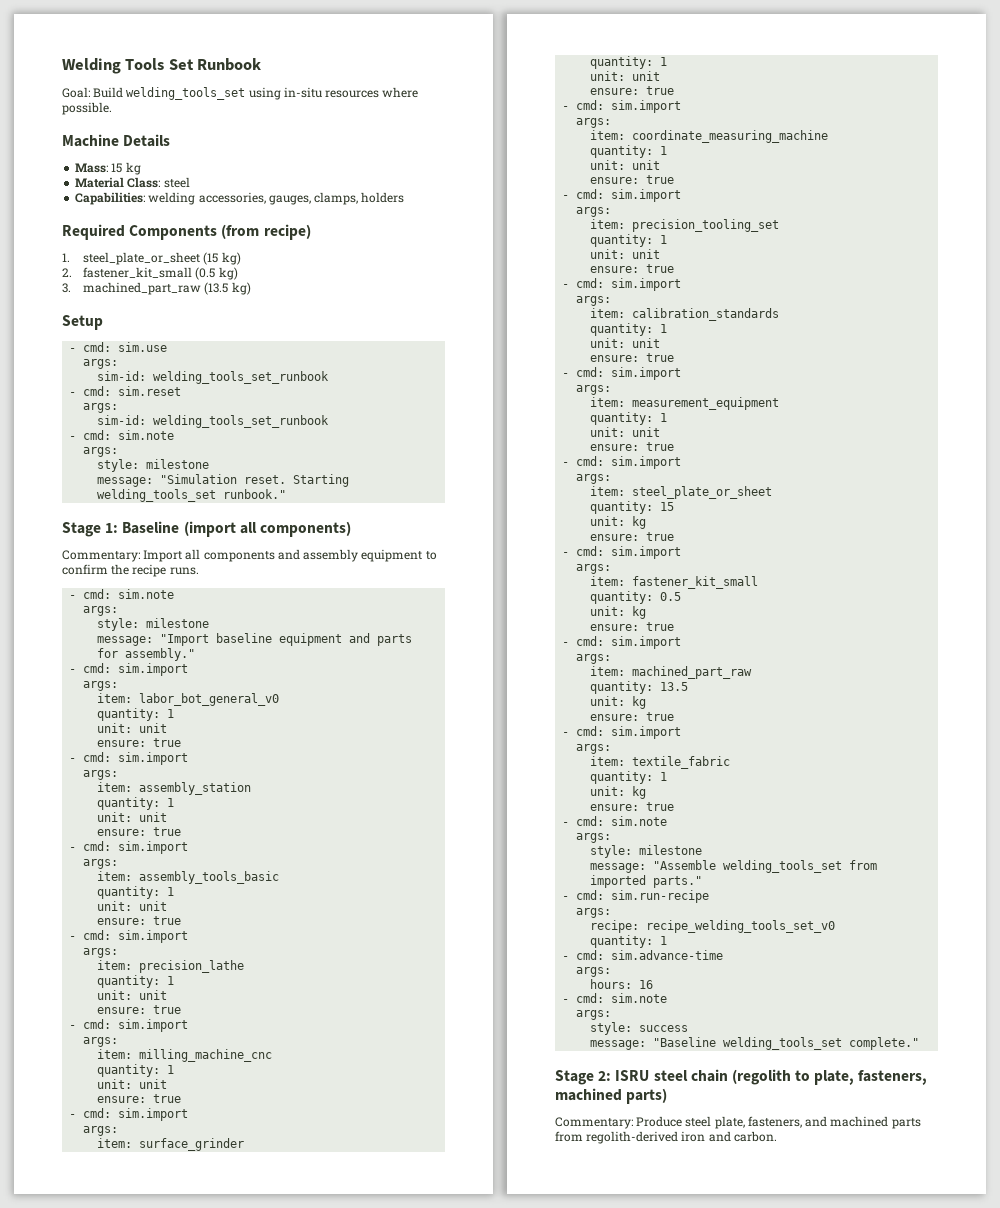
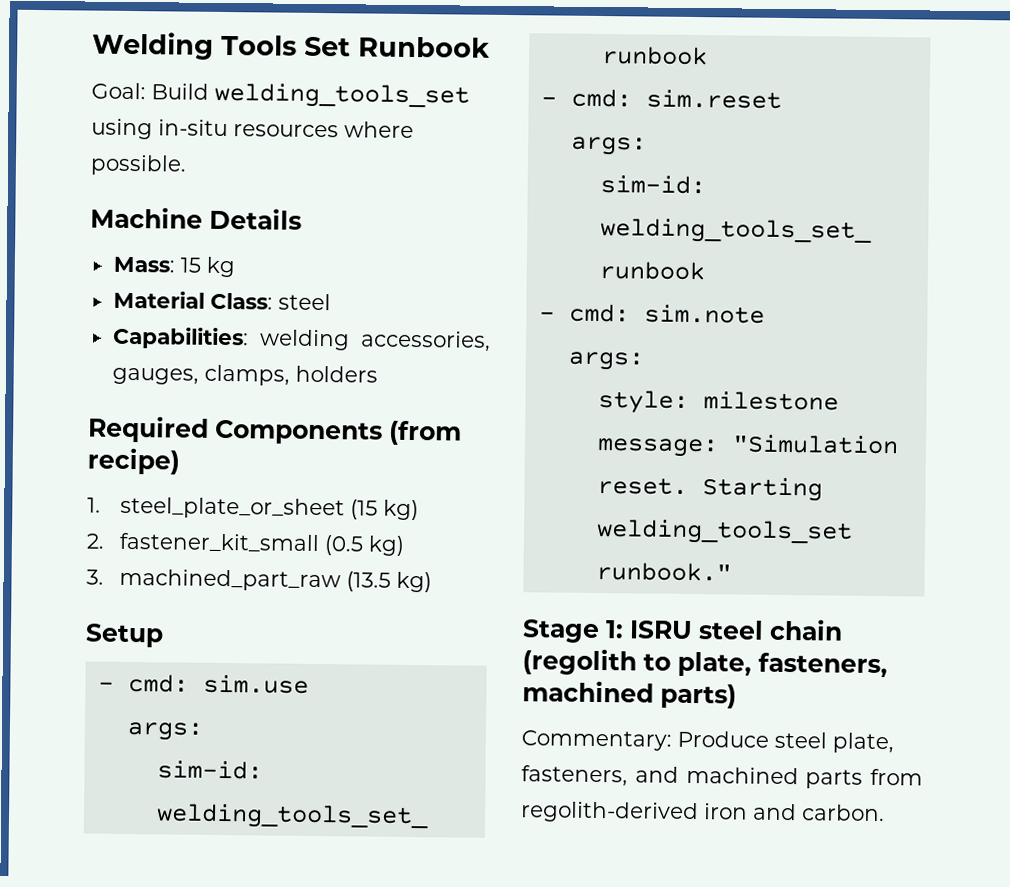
- Stage 1: Baseline (import all components)
- Commentary: Import all components and assembly equipment to confirm the recipe runs.
- - cmd: sim.note
- args:
- style: milestone
- message: "Import baseline equipment and parts for assembly."
- - cmd: sim.import
- args:
- item: labor_bot_general_v0
- quantity: 1
- unit: unit
- ensure: true
- - cmd: sim.import
- args:
- item: assembly_station
- quantity: 1
- unit: unit
- ensure: true
- - cmd: sim.import
- args:
- item: assembly_tools_basic
- quantity: 1
- unit: unit
- ensure: true
- - cmd: sim.import
- args:
- item: precision_lathe
- quantity: 1
- unit: unit
- ensure: true
- - cmd: sim.import
- args:
- item: milling_machine_cnc
- quantity: 1
- unit: unit
- ensure: true
- - cmd: sim.import
- args:
- item: surface_grinder
- quantity: 1
- unit: unit
- ensure: true
- - cmd: sim.import
- args:
- item: coordinate_measuring_machine
- quantity: 1
- unit: unit
- ensure: true
- - cmd: sim.import
- args:
- item: precision_tooling_set
- quantity: 1
- unit: unit
- ensure: true
- - cmd: sim.import
- args:
- item: calibration_standards
- quantity: 1
- unit: unit
- ensure: true
- - cmd: sim.import
- args:
- item: measurement_equipment
- quantity: 1
- unit: unit
- ensure: true
- - cmd: sim.import
- args:
- item: steel_plate_or_sheet
- quantity: 15
- unit: kg
- ensure: true
- - cmd: sim.import
- args:
- item: fastener_kit_small
- quantity: 0.5
- unit: kg
- ensure: true
- - cmd: sim.import
- args:
- item: machined_part_raw
- quantity: 13.5
- unit: kg
- ensure: true
- - cmd: sim.import
- args:
- item: textile_fabric
- quantity: 1
- unit: kg
- ensure: true
- - cmd: sim.note
- args:
- style: milestone
- message: "Assemble welding_tools_set from imported parts."
- - cmd: sim.run-recipe
- args:
- recipe: recipe_welding_tools_set_v0
- quantity: 1
- - cmd: sim.advance-time
- args:
- hours: 16
- - cmd: sim.note
- args:
- style: success
- message: "Baseline welding_tools_set complete."
- Stage 2: ISRU steel chain (regolith to plate, fasteners, machined parts)
+ Stage 1: ISRU steel chain (regolith to plate, fasteners, machined parts)

